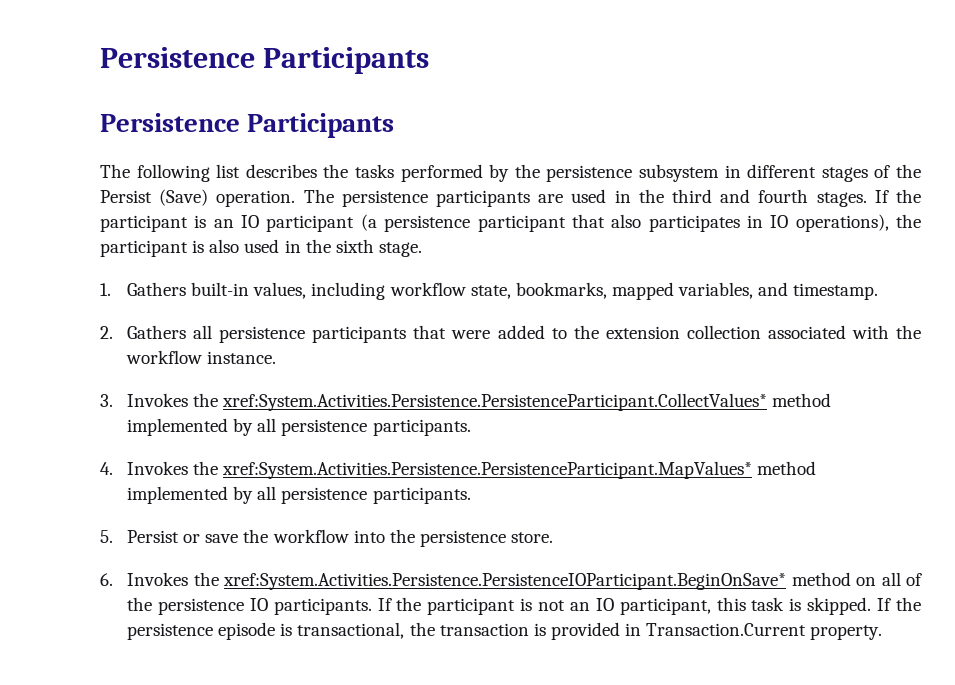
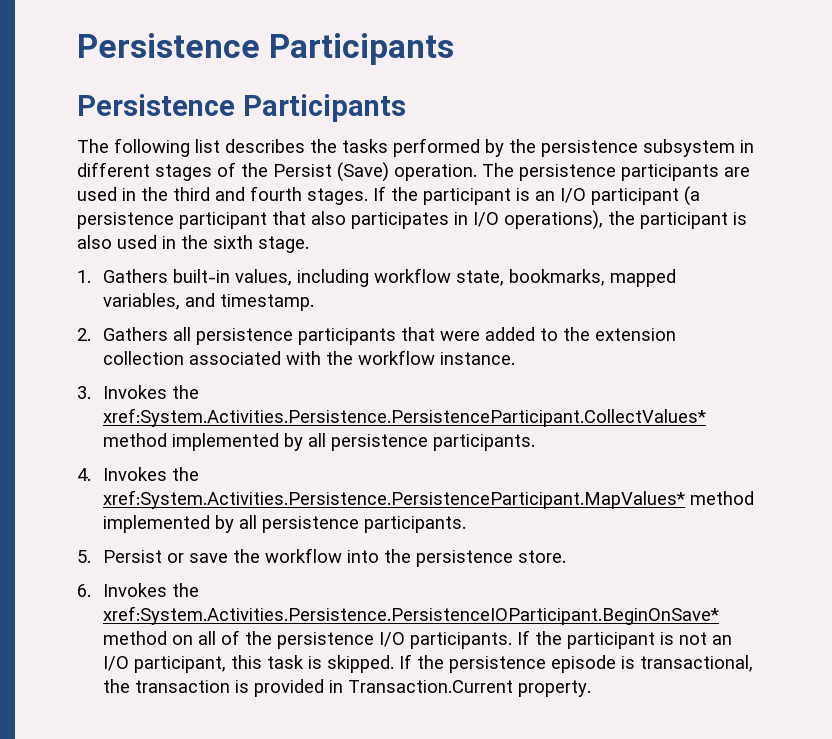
- If the participant is an IO participant (a persistence participant that also participates in IO operations), the participant is also used in the sixth stage.
+ If the participant is an I/O participant (a persistence participant that also participates in I/O operations), the participant is also used in the sixth stage.
- 6. Invokes the xref:System.Activities.Persistence.PersistenceIOParticipant.BeginOnSave* method on all of the persistence IO participants.
+ 6. Invokes the xref:System.Activities.Persistence.PersistenceIOParticipant.BeginOnSave* method on all of the persistence I/O participants.
- If the participant is not an IO participant, this task is skipped.
+ If the participant is not an I/O participant, this task is skipped.

